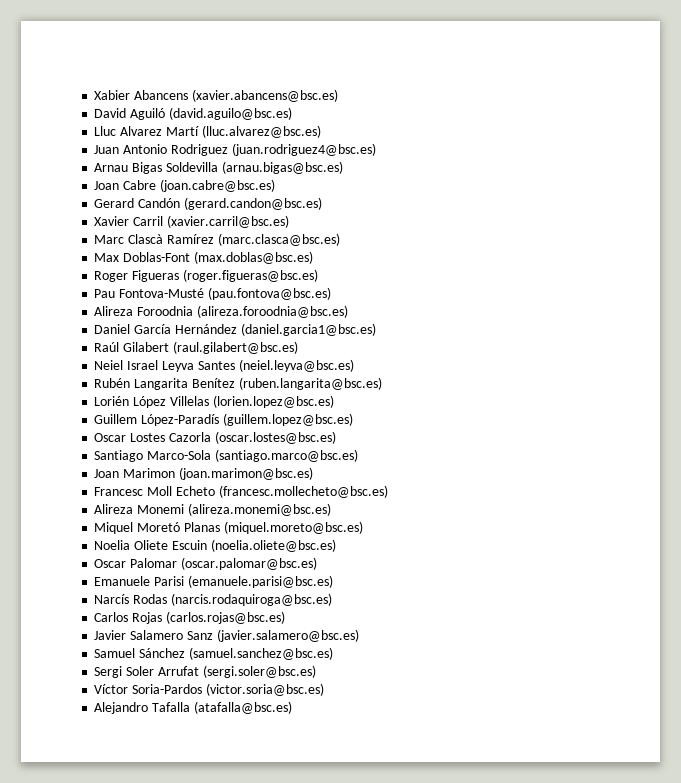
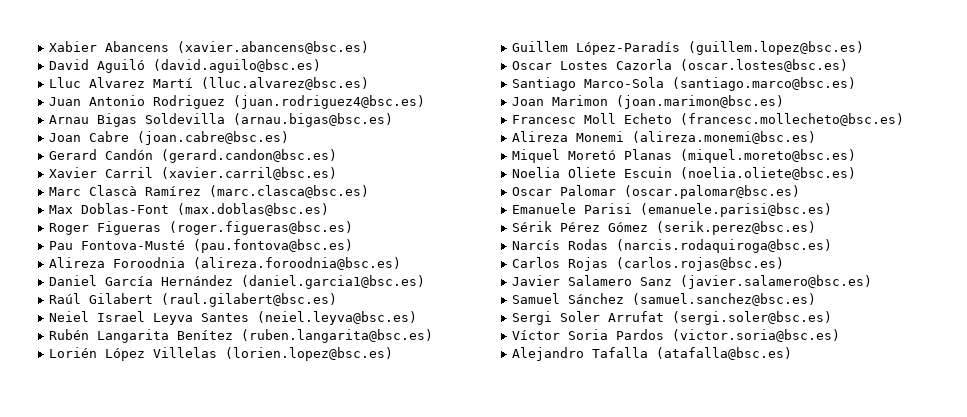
+ Sérik Pérez Gómez (serik.perez@bsc.es)
- Víctor Soria-Pardos (victor.soria@bsc.es)
+ Víctor Soria Pardos (victor.soria@bsc.es)

